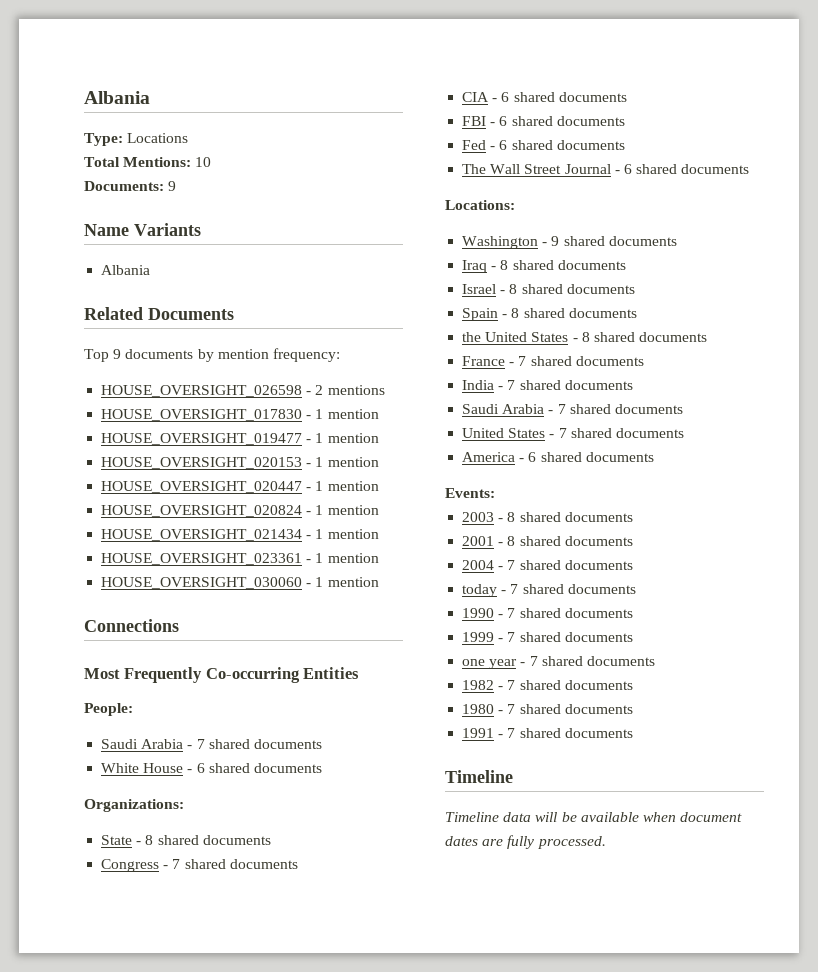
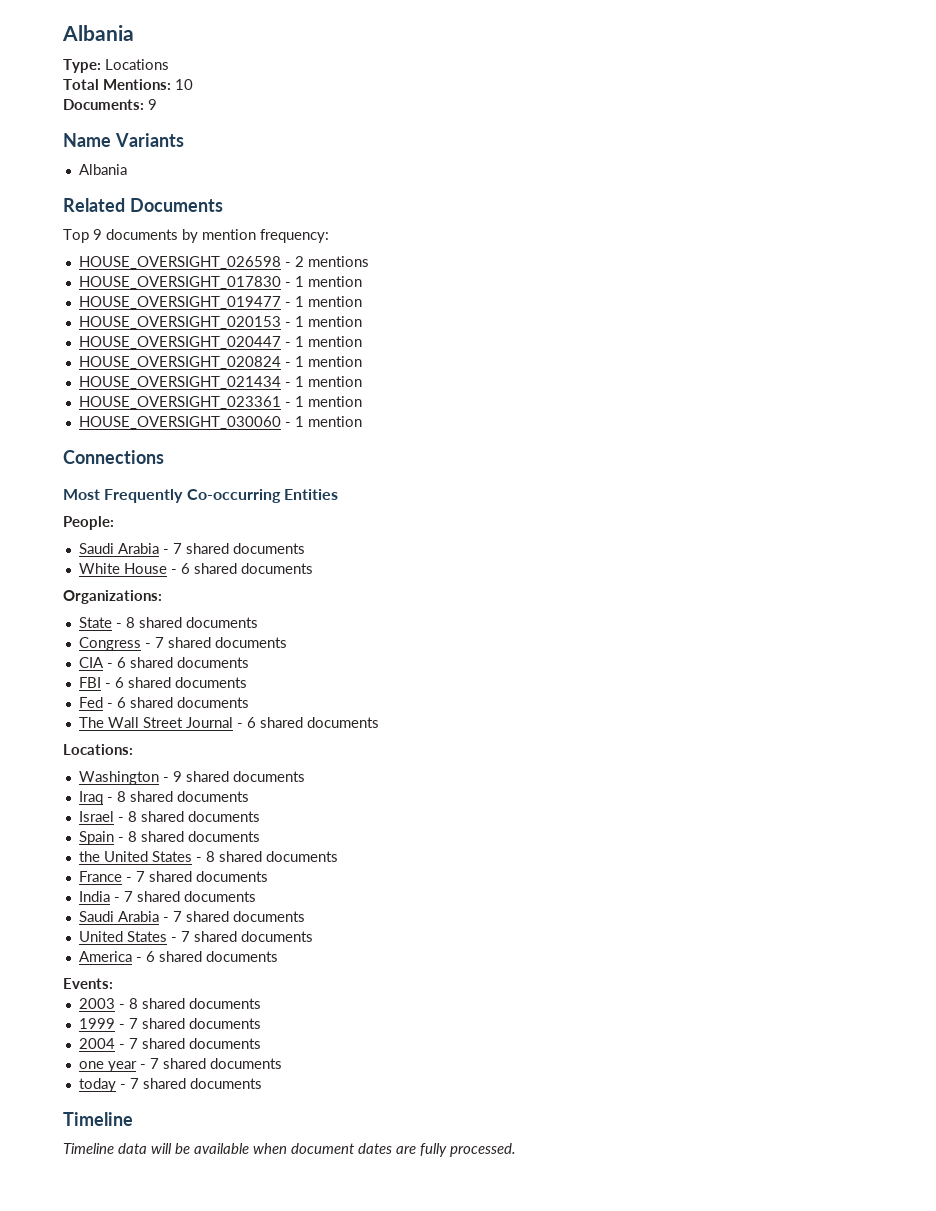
- 2001 - 8 shared documents
+ 1999 - 7 shared documents
  2004 - 7 shared documents
- today - 7 shared documents
- 1990 - 7 shared documents
- 1999 - 7 shared documents
- 1982 - 7 shared documents
- 1980 - 7 shared documents
- 1991 - 7 shared documents
+ today - 7 shared documents

